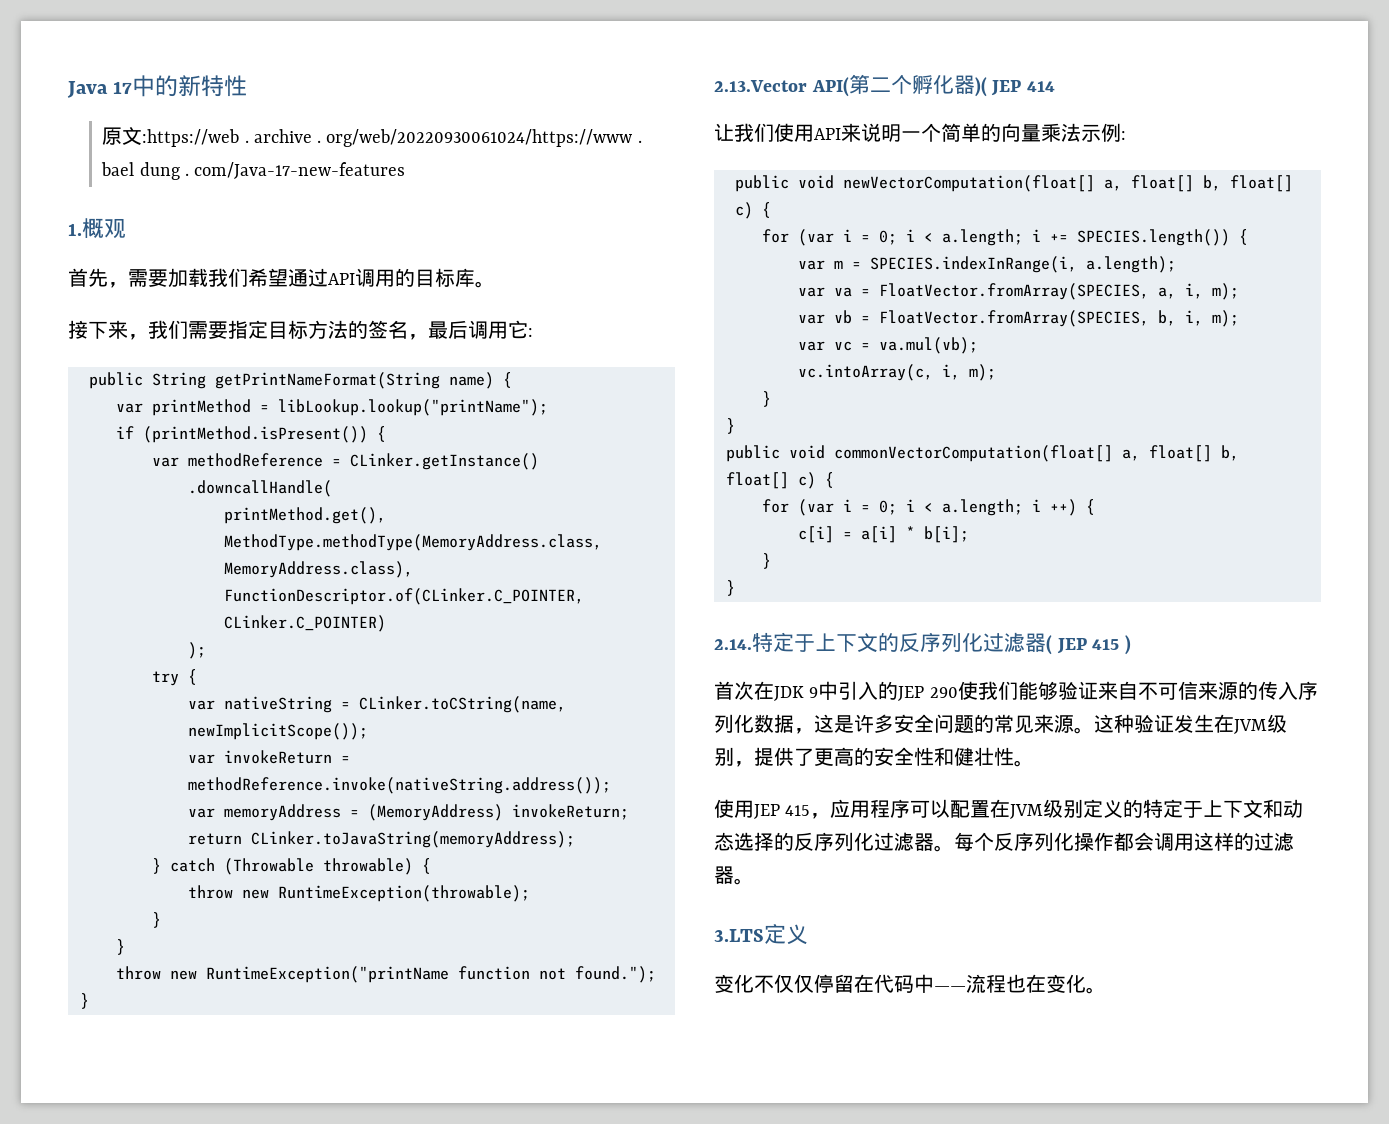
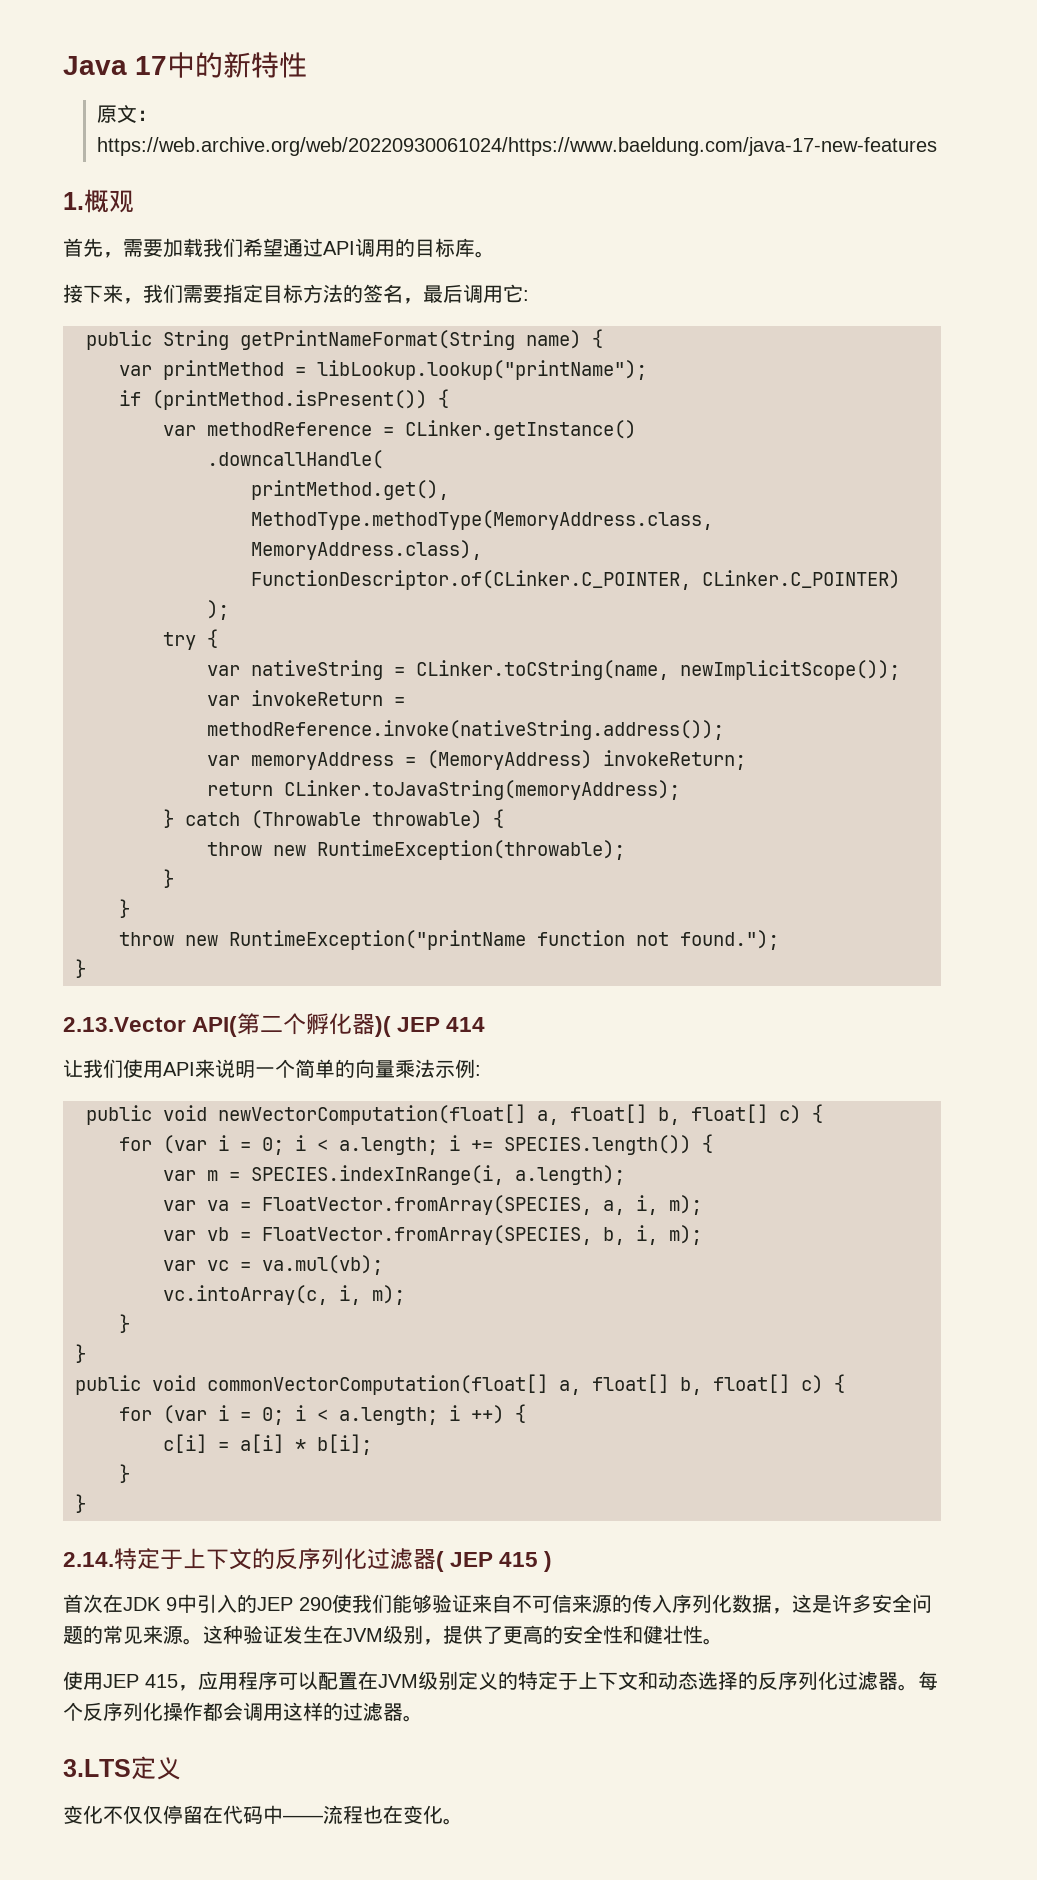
- 原文:https://web . archive . org/web/20220930061024/https://www . bael dung . com/Java-17-new-features
+ 原文：https://web.archive.org/web/20220930061024/https://www.baeldung.com/java-17-new-features

